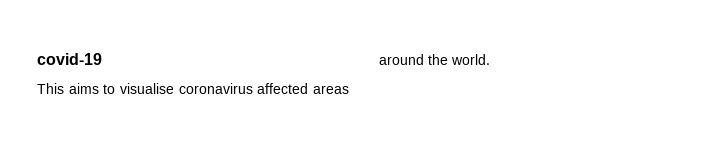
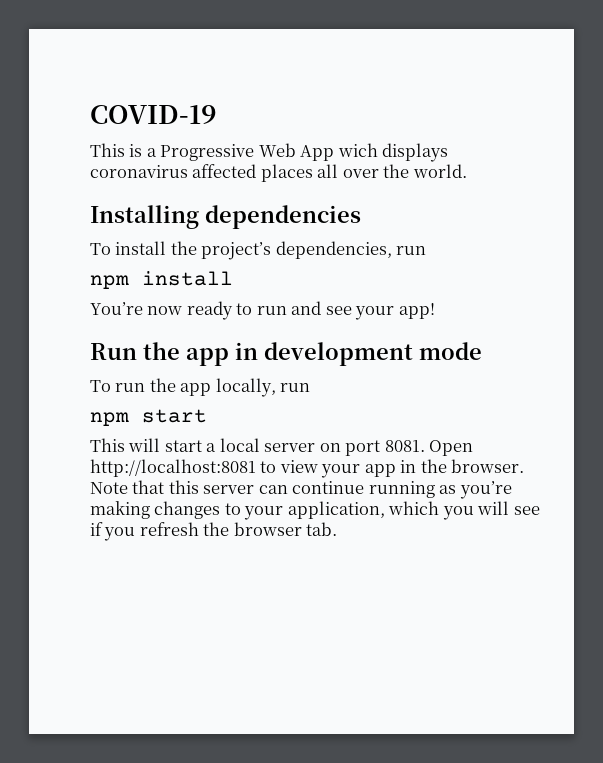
- covid-19
- This aims to visualise coronavirus affected areas around the world.
+ COVID-19
+ This is a Progressive Web App wich displays coronavirus affected places all over the world.
+ Installing dependencies
+ To install the project’s dependencies, run
+ npm install
+ You’re now ready to run and see your app!
+ Run the app in development mode
+ To run the app locally, run
+ npm start
+ This will start a local server on port 8081. Open http://localhost:8081 to view your app in the browser. Note that this server can continue running as you’re making changes to your application, which you will see if you refresh the browser tab.

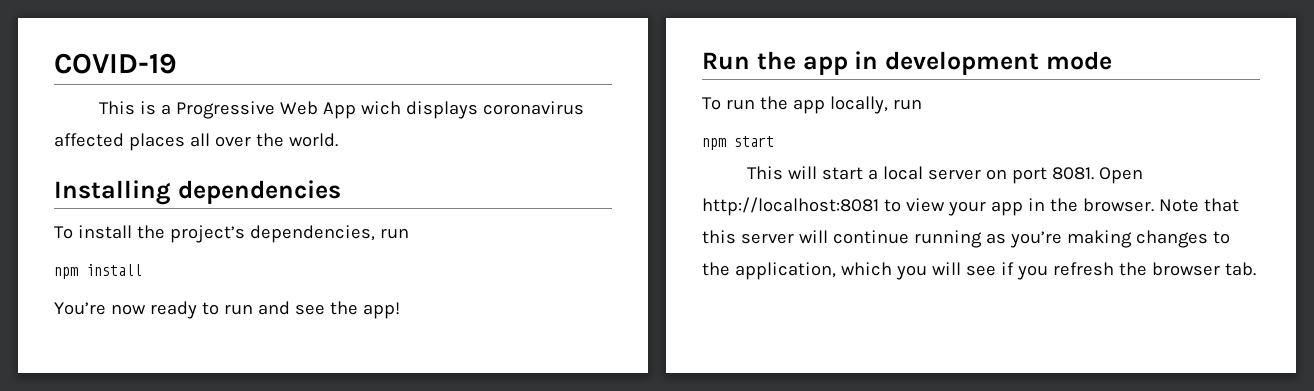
- You’re now ready to run and see your app!
+ You’re now ready to run and see the app!
- Note that this server can continue running as you’re making changes to your application, which you will see if you refresh the browser tab.
+ Note that this server will continue running as you’re making changes to the application, which you will see if you refresh the browser tab.

